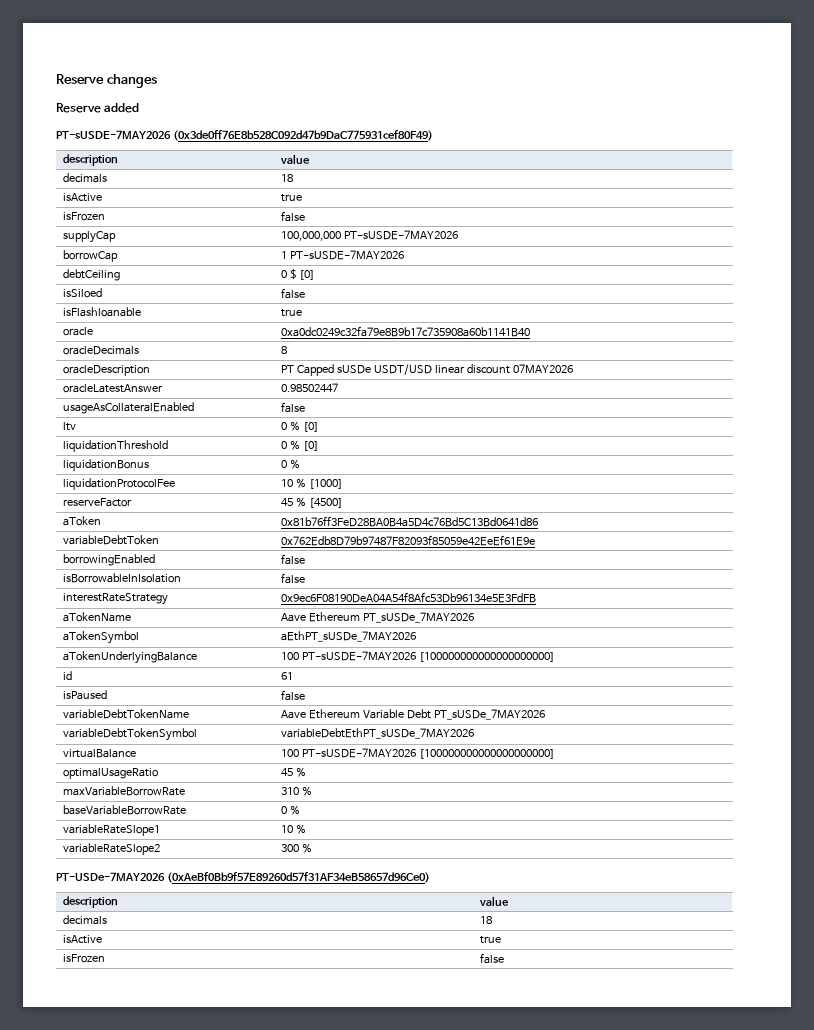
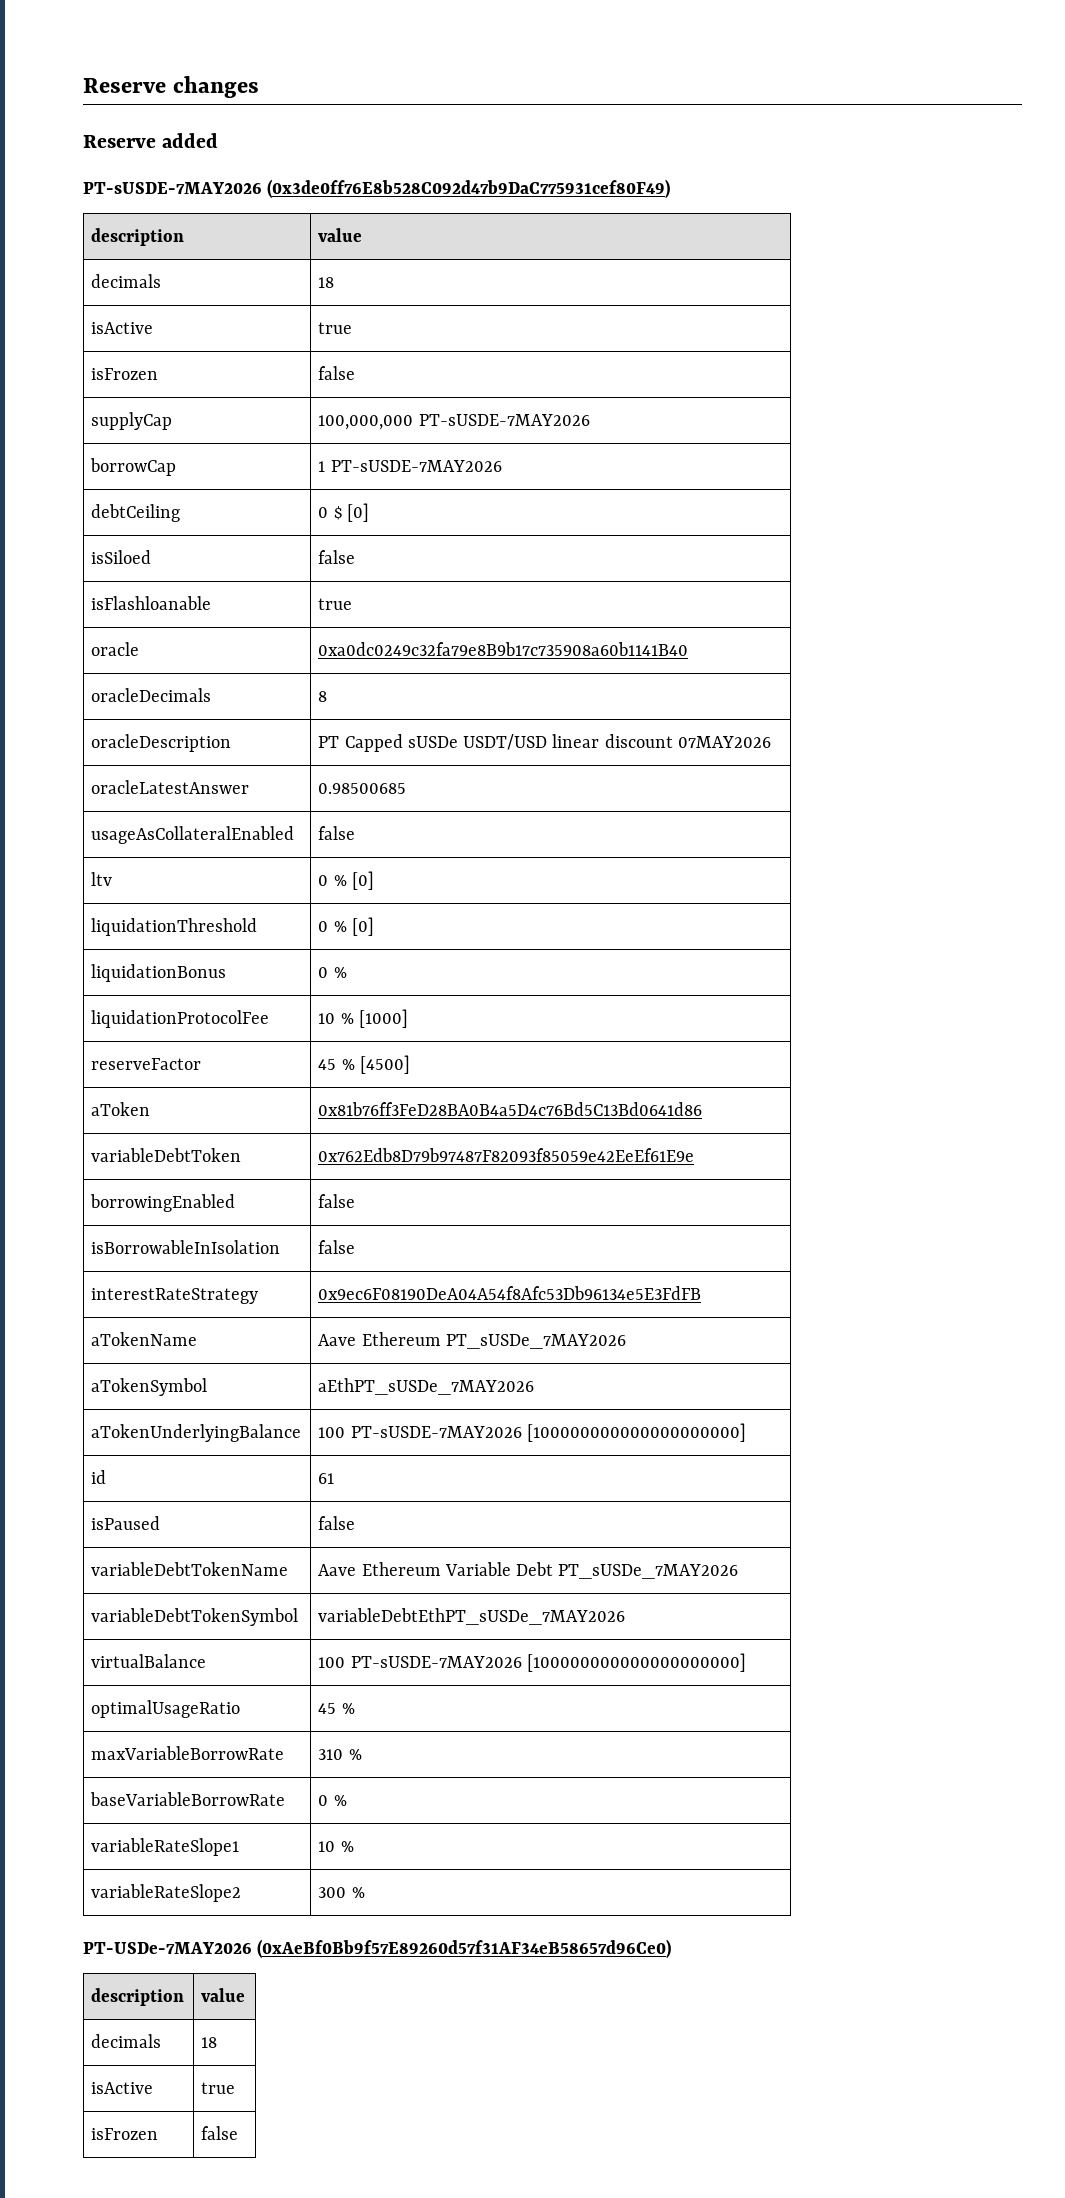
- oracleLatestAnswer | 0.98502447
+ oracleLatestAnswer | 0.98500685

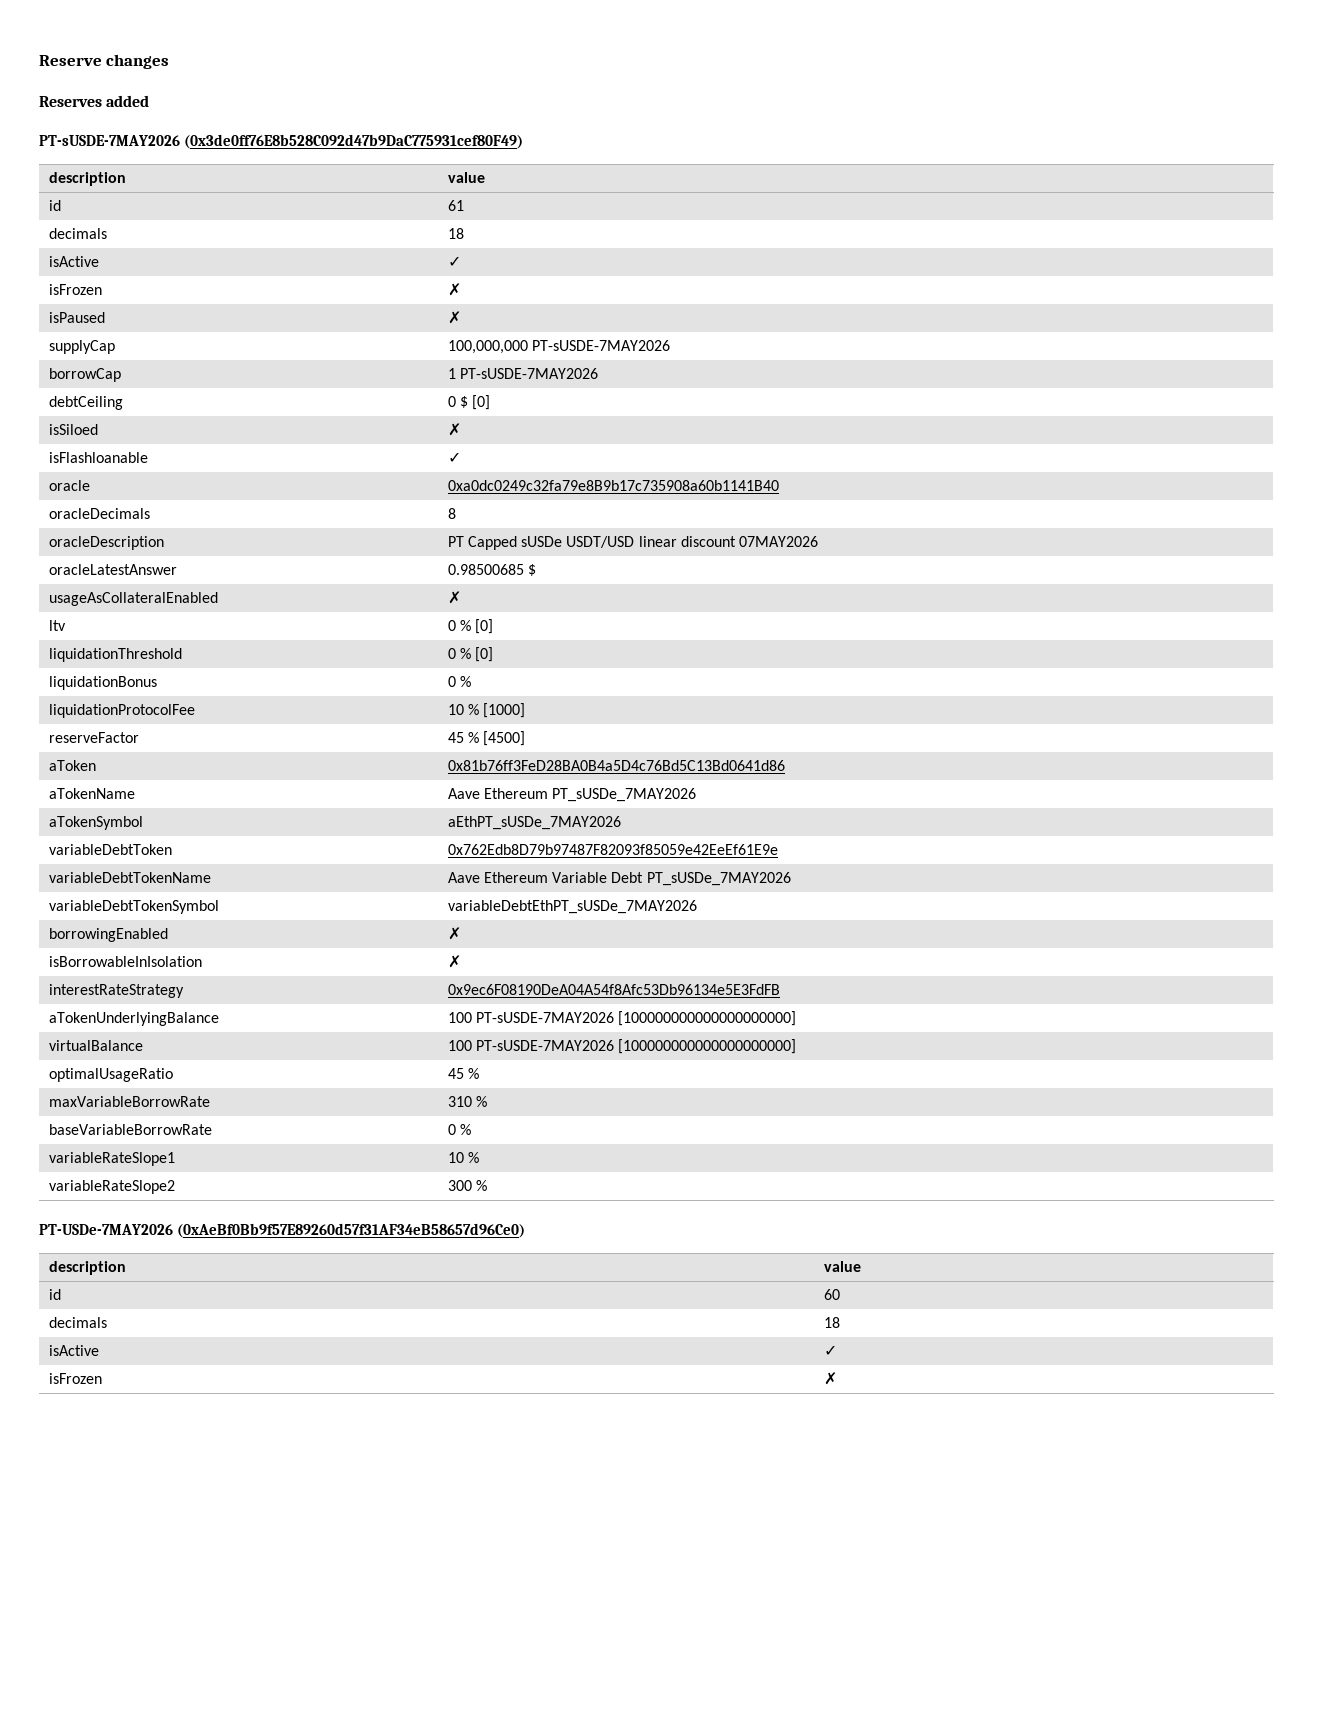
- Reserve added
+ Reserves added
  PT-sUSDE-7MAY2026 (0x3de0ff76E8b528C092d47b9DaC775931cef80F49)
  description | value
+ id | 61
  decimals | 18
- isActive | true
- isFrozen | false
+ isActive | ✓
+ isFrozen | ✗
+ isPaused | ✗
- isSiloed | false
+ isSiloed | ✗
- isFlashloanable | true
+ isFlashloanable | ✓
- oracleLatestAnswer | 0.98500685
+ oracleLatestAnswer | 0.98500685 $
- usageAsCollateralEnabled | false
+ usageAsCollateralEnabled | ✗
- variableDebtToken | 0x762Edb8D79b97487F82093f85059e42EeEf61E9e
- borrowingEnabled | false
- isBorrowableInIsolation | false
- interestRateStrategy | 0x9ec6F08190DeA04A54f8Afc53Db96134e5E3FdFB
- aTokenUnderlyingBalance | 100 PT-sUSDE-7MAY2026 [100000000000000000000]
- id | 61
- isPaused | false
+ variableDebtToken | 0x762Edb8D79b97487F82093f85059e42EeEf61E9e
+ borrowingEnabled | ✗
+ isBorrowableInIsolation | ✗
+ interestRateStrategy | 0x9ec6F08190DeA04A54f8Afc53Db96134e5E3FdFB
+ aTokenUnderlyingBalance | 100 PT-sUSDE-7MAY2026 [100000000000000000000]
  PT-USDe-7MAY2026 (0xAeBf0Bb9f57E89260d57f31AF34eB58657d96Ce0)
  description | value
+ id | 60
  decimals | 18
- isActive | true
- isFrozen | false
+ isActive | ✓
+ isFrozen | ✗

